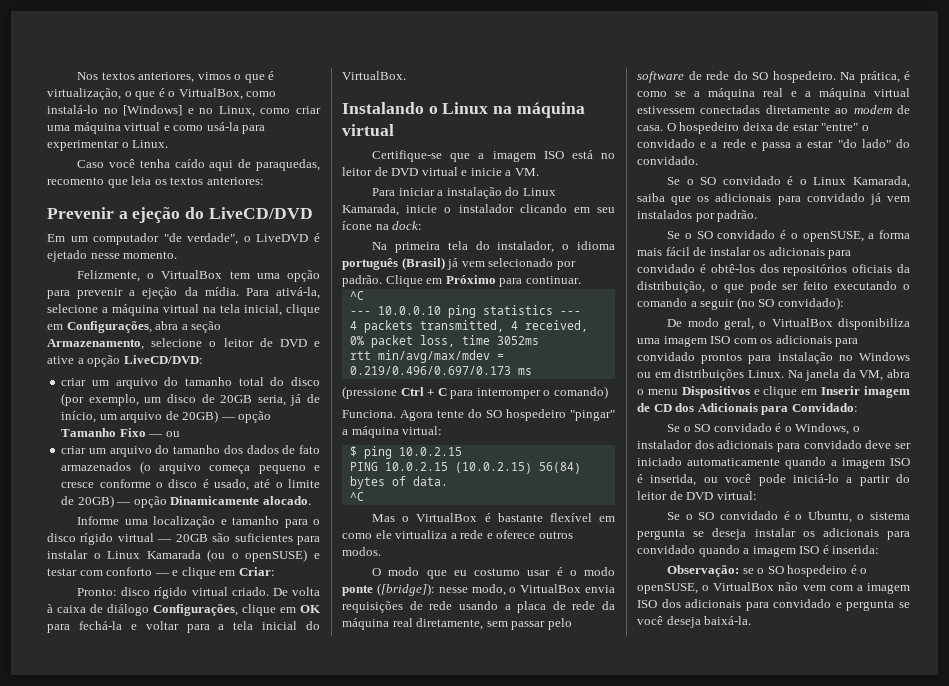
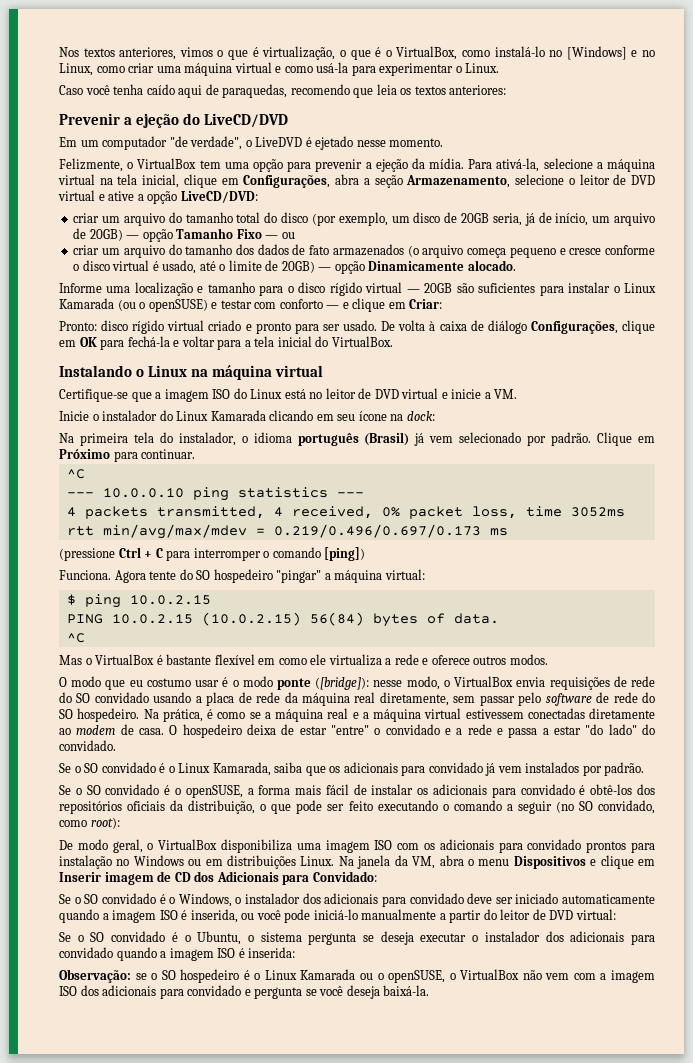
- Caso você tenha caído aqui de paraquedas, recomento que leia os textos anteriores:
+ Caso você tenha caído aqui de paraquedas, recomendo que leia os textos anteriores:
- Para ativá-la, selecione a máquina virtual na tela inicial, clique em Configurações, abra a seção Armazenamento, selecione o leitor de DVD e ative a opção LiveCD/DVD:
+ Para ativá-la, selecione a máquina virtual na tela inicial, clique em Configurações, abra a seção Armazenamento, selecione o leitor de DVD virtual e ative a opção LiveCD/DVD:
- criar um arquivo do tamanho dos dados de fato armazenados (o arquivo começa pequeno e cresce conforme o disco é usado, até o limite de 20GB) — opção Dinamicamente alocado.
+ criar um arquivo do tamanho dos dados de fato armazenados (o arquivo começa pequeno e cresce conforme o disco virtual é usado, até o limite de 20GB) — opção Dinamicamente alocado.
- Pronto: disco rígido virtual criado.
+ Pronto: disco rígido virtual criado e pronto para ser usado.
- Certifique-se que a imagem ISO está no leitor de DVD virtual e inicie a VM.
+ Certifique-se que a imagem ISO do Linux está no leitor de DVD virtual e inicie a VM.
- Para iniciar a instalação do Linux Kamarada, inicie o instalador clicando em seu ícone na dock:
+ Inicie o instalador do Linux Kamarada clicando em seu ícone na dock:
- (pressione Ctrl + C para interromper o comando)
+ (pressione Ctrl + C para interromper o comando [ping])
- O modo que eu costumo usar é o modo ponte ([bridge]): nesse modo, o VirtualBox envia requisições de rede usando a placa de rede da máquina real diretamente, sem passar pelo software de rede do SO hospedeiro.
+ O modo que eu costumo usar é o modo ponte ([bridge]): nesse modo, o VirtualBox envia requisições de rede do SO convidado usando a placa de rede da máquina real diretamente, sem passar pelo software de rede do SO hospedeiro.
- Se o SO convidado é o openSUSE, a forma mais fácil de instalar os adicionais para convidado é obtê-los dos repositórios oficiais da distribuição, o que pode ser feito executando o comando a seguir (no SO convidado):
+ Se o SO convidado é o openSUSE, a forma mais fácil de instalar os adicionais para convidado é obtê-los dos repositórios oficiais da distribuição, o que pode ser feito executando o comando a seguir (no SO convidado, como root):
- Se o SO convidado é o Windows, o instalador dos adicionais para convidado deve ser iniciado automaticamente quando a imagem ISO é inserida, ou você pode iniciá-lo a partir do leitor de DVD virtual:
+ Se o SO convidado é o Windows, o instalador dos adicionais para convidado deve ser iniciado automaticamente quando a imagem ISO é inserida, ou você pode iniciá-lo manualmente a partir do leitor de DVD virtual:
- Se o SO convidado é o Ubuntu, o sistema pergunta se deseja instalar os adicionais para convidado quando a imagem ISO é inserida:
+ Se o SO convidado é o Ubuntu, o sistema pergunta se deseja executar o instalador dos adicionais para convidado quando a imagem ISO é inserida:
- Observação: se o SO hospedeiro é o openSUSE, o VirtualBox não vem com a imagem ISO dos adicionais para convidado e pergunta se você deseja baixá-la.
+ Observação: se o SO hospedeiro é o Linux Kamarada ou o openSUSE, o VirtualBox não vem com a imagem ISO dos adicionais para convidado e pergunta se você deseja baixá-la.

